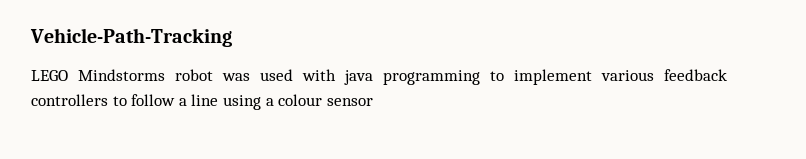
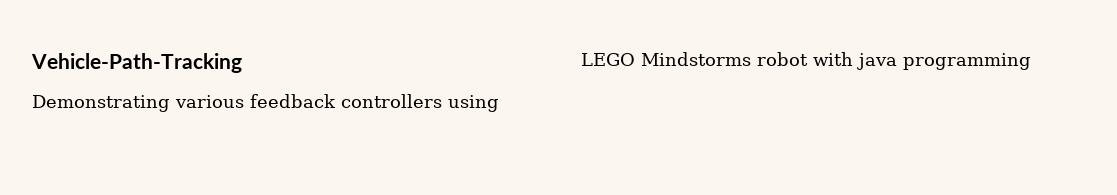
- LEGO Mindstorms robot was used with java programming to implement various feedback controllers to follow a line using a colour sensor
+ Demonstrating various feedback controllers using LEGO Mindstorms robot with java programming

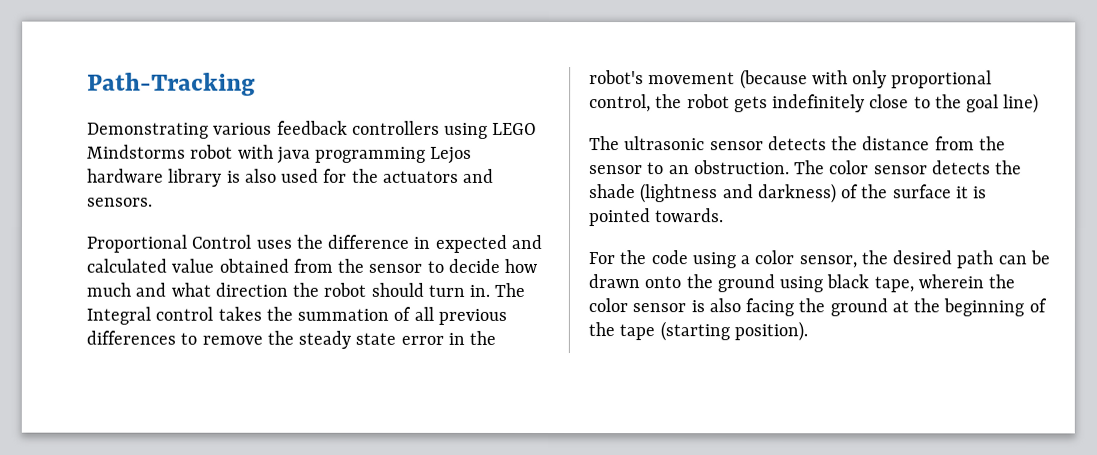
- Vehicle-Path-Tracking
+ Path-Tracking
- Demonstrating various feedback controllers using LEGO Mindstorms robot with java programming
+ Demonstrating various feedback controllers using LEGO Mindstorms robot with java programming Lejos hardware library is also used for the actuators and sensors.
+ Proportional Control uses the difference in expected and calculated value obtained from the sensor to decide how much and what direction the robot should turn in. The Integral control takes the summation of all previous differences to remove the steady state error in the robot's movement (because with only proportional control, the robot gets indefinitely close to the goal line)
+ The ultrasonic sensor detects the distance from the sensor to an obstruction. The color sensor detects the shade (lightness and darkness) of the surface it is pointed towards.
+ For the code using a color sensor, the desired path can be drawn onto the ground using black tape, wherein the color sensor is also facing the ground at the beginning of the tape (starting position).

